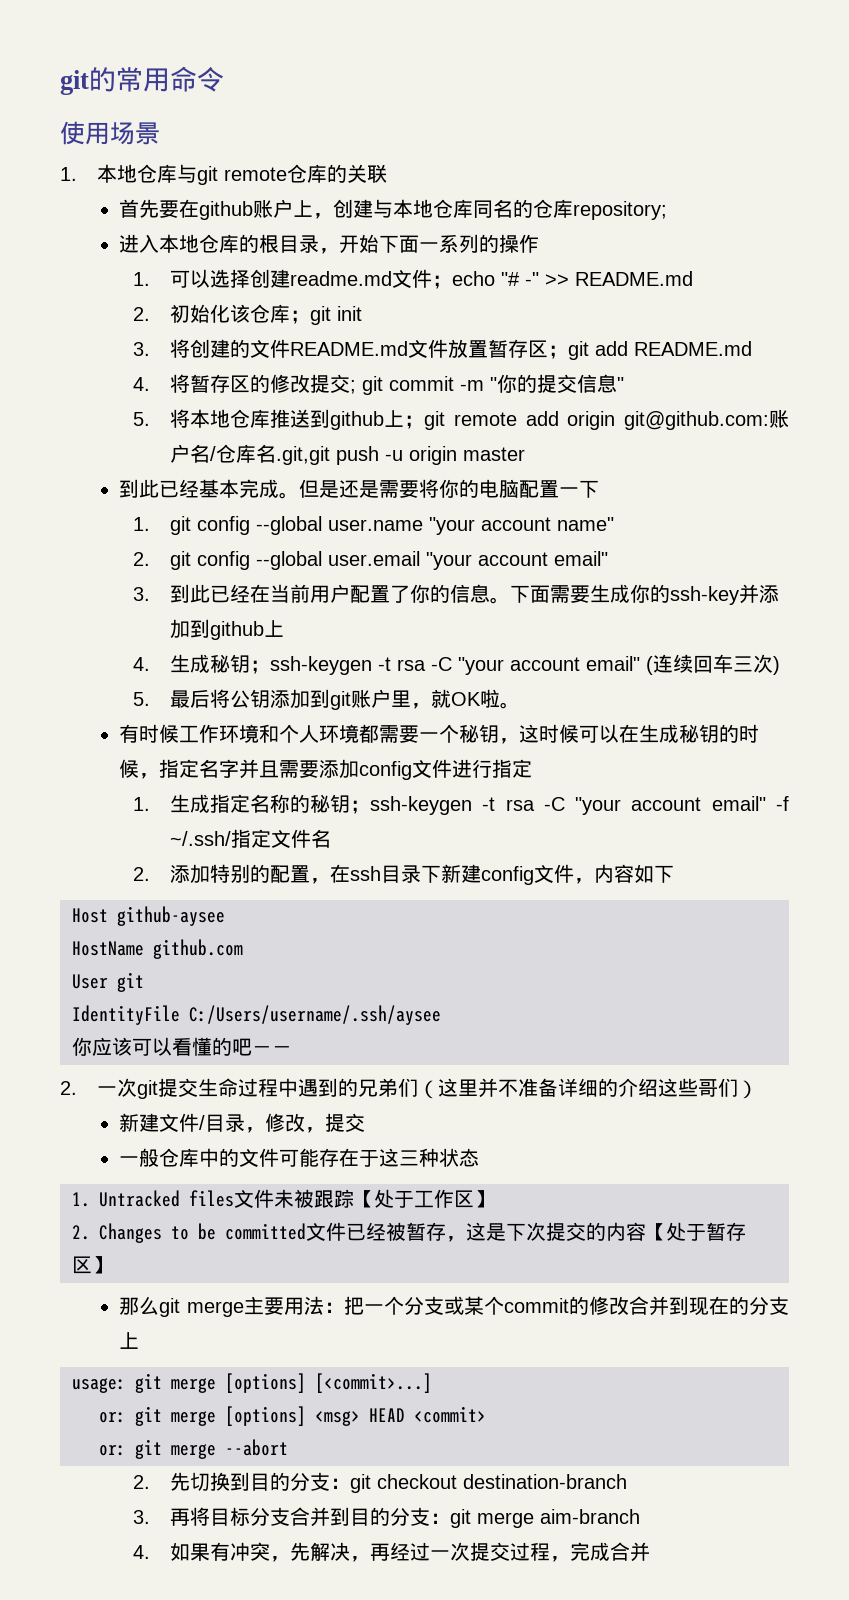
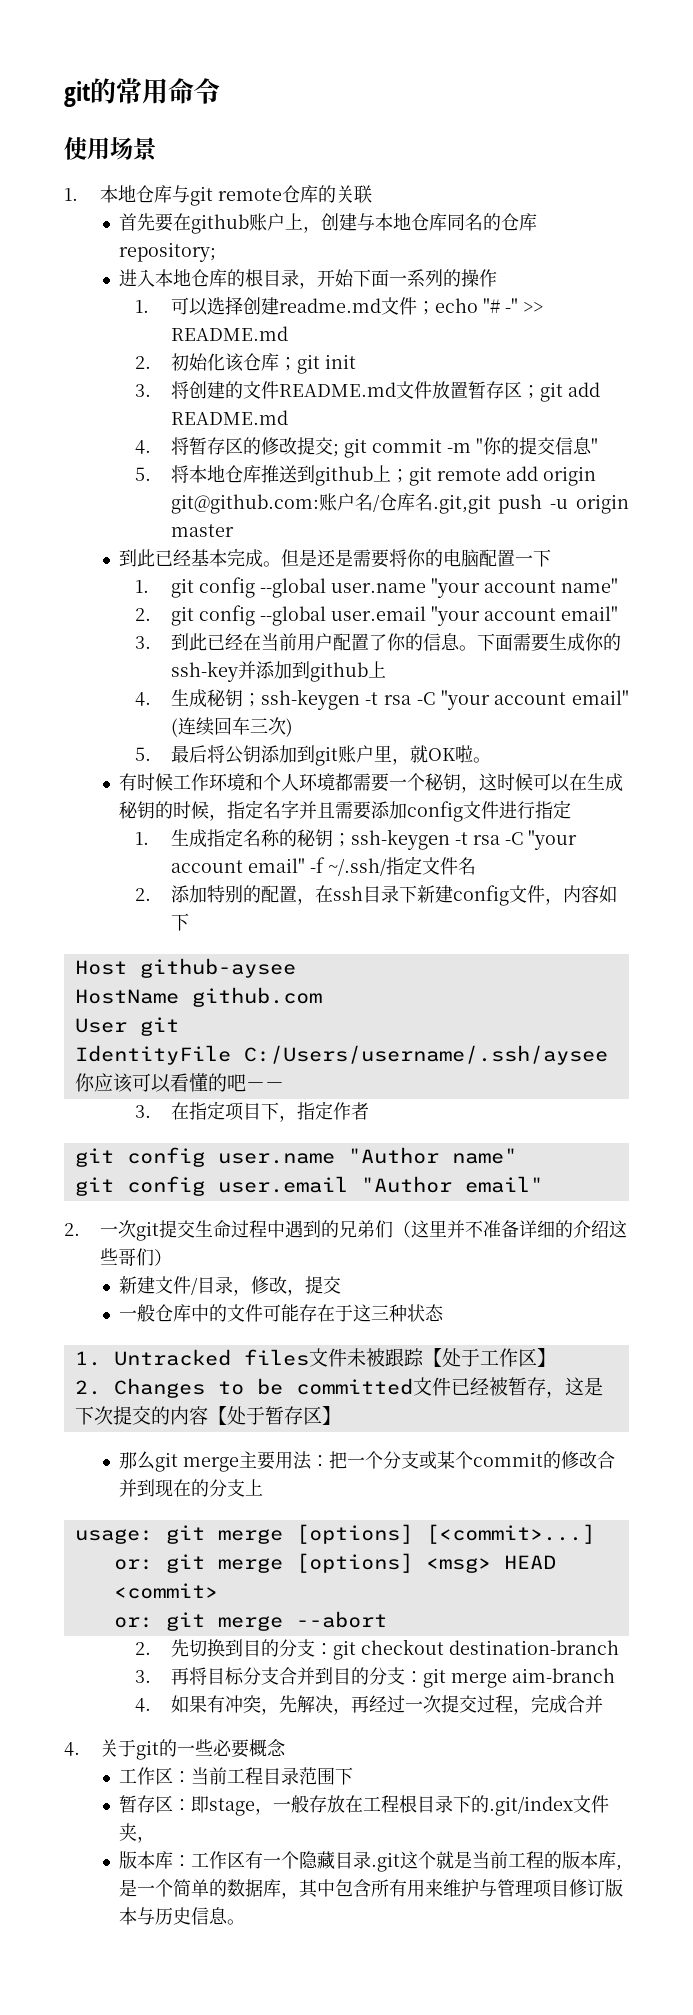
+ 3.在指定项目下，指定作者
+ git config user.name "Author name"
+ git config user.email "Author email"
+ 4.关于git的一些必要概念
+ 工作区：当前工程目录范围下
+ 暂存区：即stage，一般存放在工程根目录下的.git/index文件夹，
+ 版本库：工作区有一个隐藏目录.git这个就是当前工程的版本库,是一个简单的数据库，其中包含所有用来维护与管理项目修订版本与历史信息。

